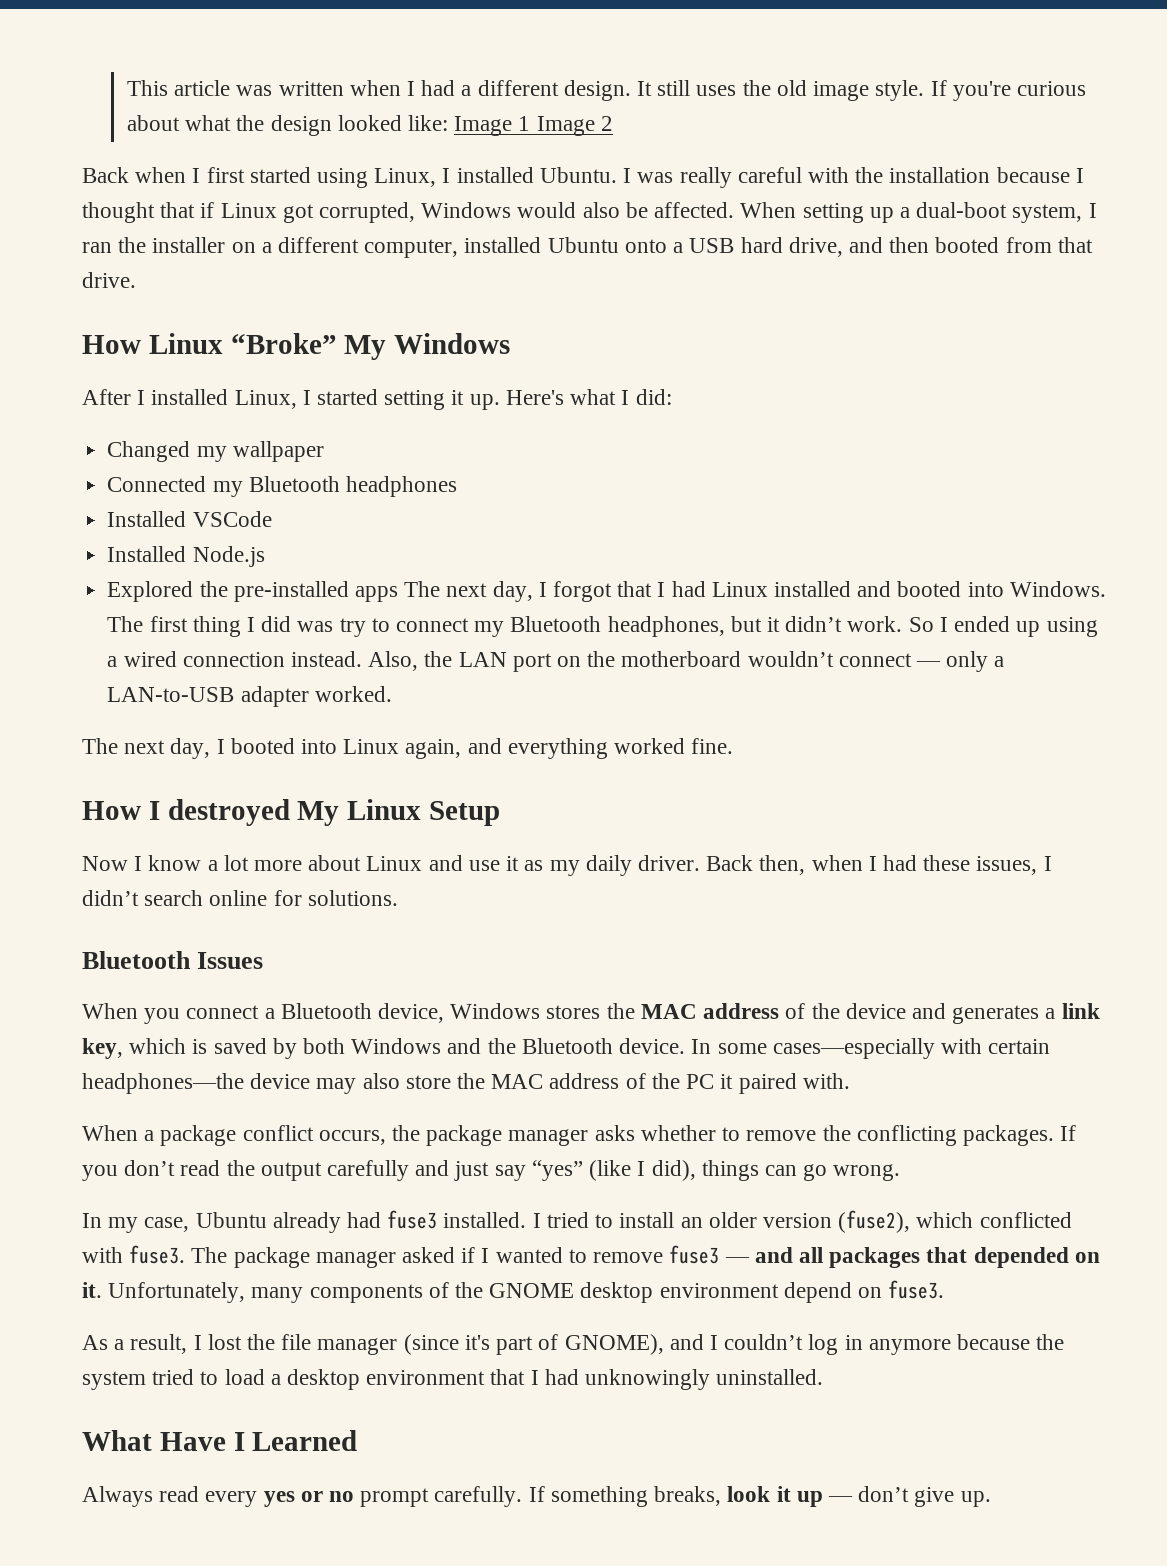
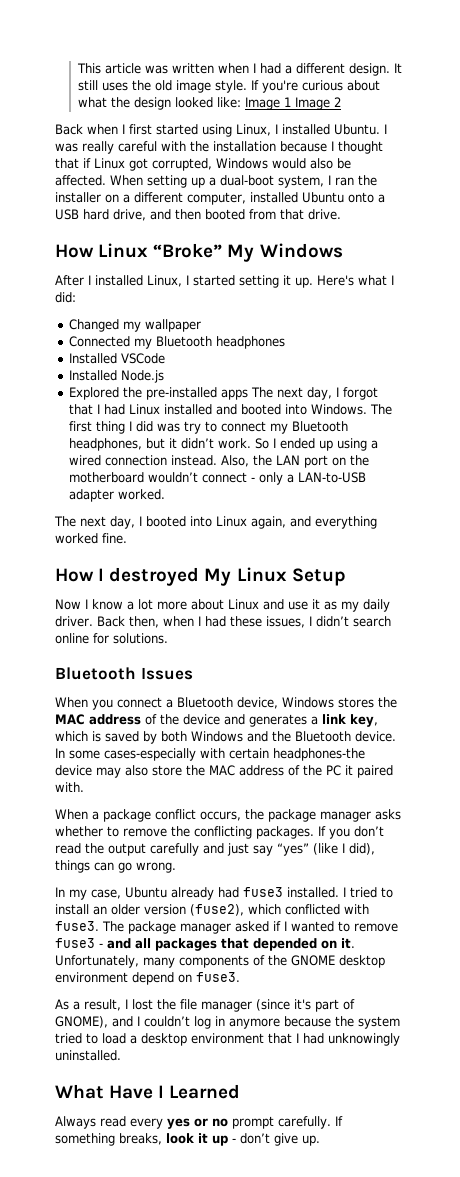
- Also, the LAN port on the motherboard wouldn’t connect — only a LAN-to-USB adapter worked.
+ Also, the LAN port on the motherboard wouldn’t connect - only a LAN-to-USB adapter worked.
- In some cases—especially with certain headphones—the device may also store the MAC address of the PC it paired with.
+ In some cases-especially with certain headphones-the device may also store the MAC address of the PC it paired with.
- The package manager asked if I wanted to remove fuse3 — and all packages that depended on it.
+ The package manager asked if I wanted to remove fuse3 - and all packages that depended on it.
- If something breaks, look it up — don’t give up.
+ If something breaks, look it up - don’t give up.

